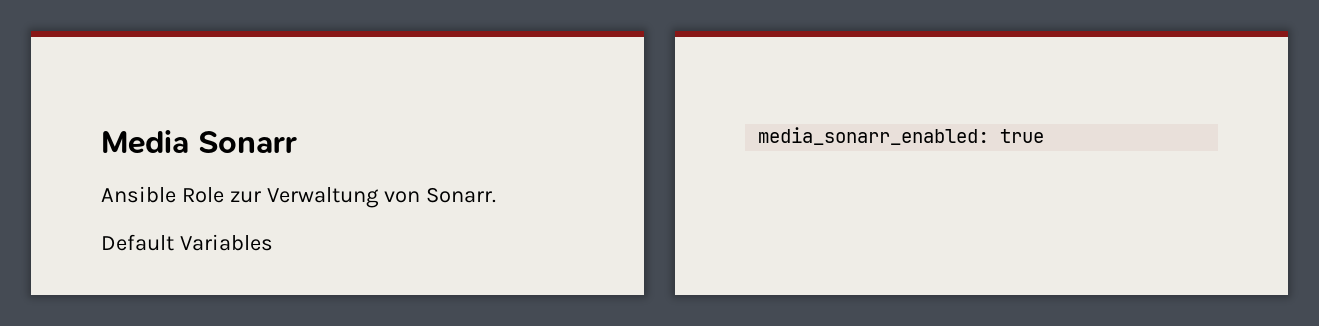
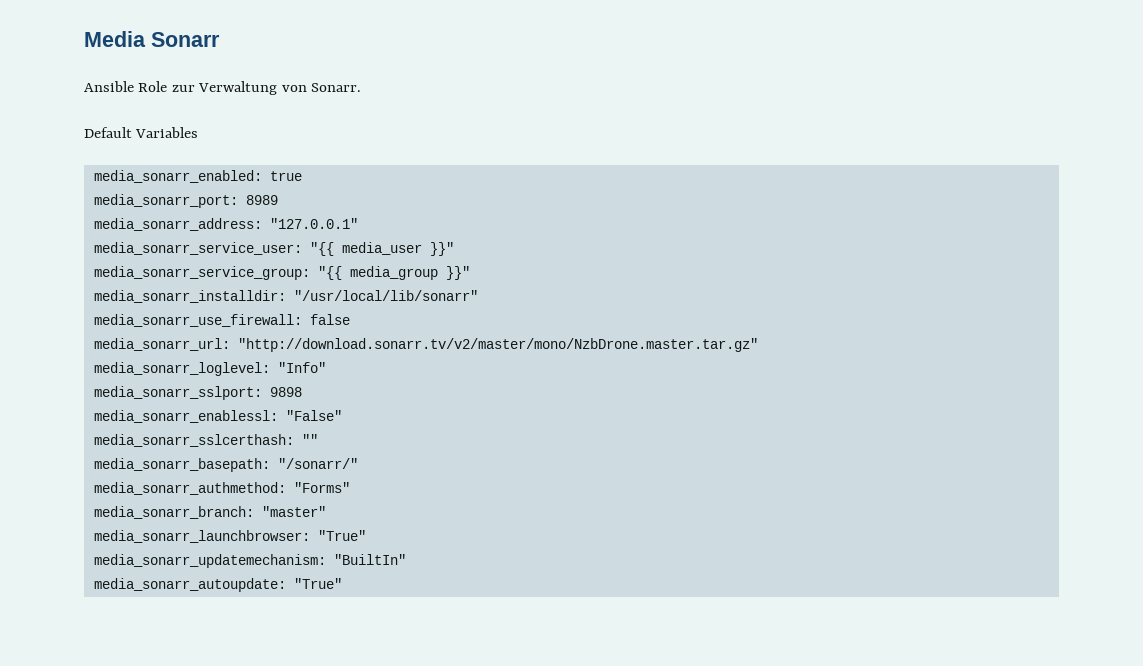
+ media_sonarr_port: 8989
+ media_sonarr_address: "127.0.0.1"
+ media_sonarr_service_user: "{{ media_user }}"
+ media_sonarr_service_group: "{{ media_group }}"
+ media_sonarr_installdir: "/usr/local/lib/sonarr"
+ media_sonarr_use_firewall: false
+ media_sonarr_url: "http://download.sonarr.tv/v2/master/mono/NzbDrone.master.tar.gz"
+ media_sonarr_loglevel: "Info"
+ media_sonarr_sslport: 9898
+ media_sonarr_enablessl: "False"
+ media_sonarr_sslcerthash: ""
+ media_sonarr_basepath: "/sonarr/"
+ media_sonarr_authmethod: "Forms"
+ media_sonarr_branch: "master"
+ media_sonarr_launchbrowser: "True"
+ media_sonarr_updatemechanism: "BuiltIn"
+ media_sonarr_autoupdate: "True"

